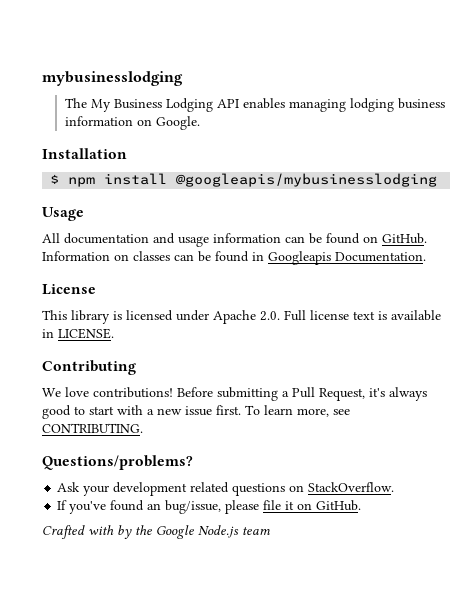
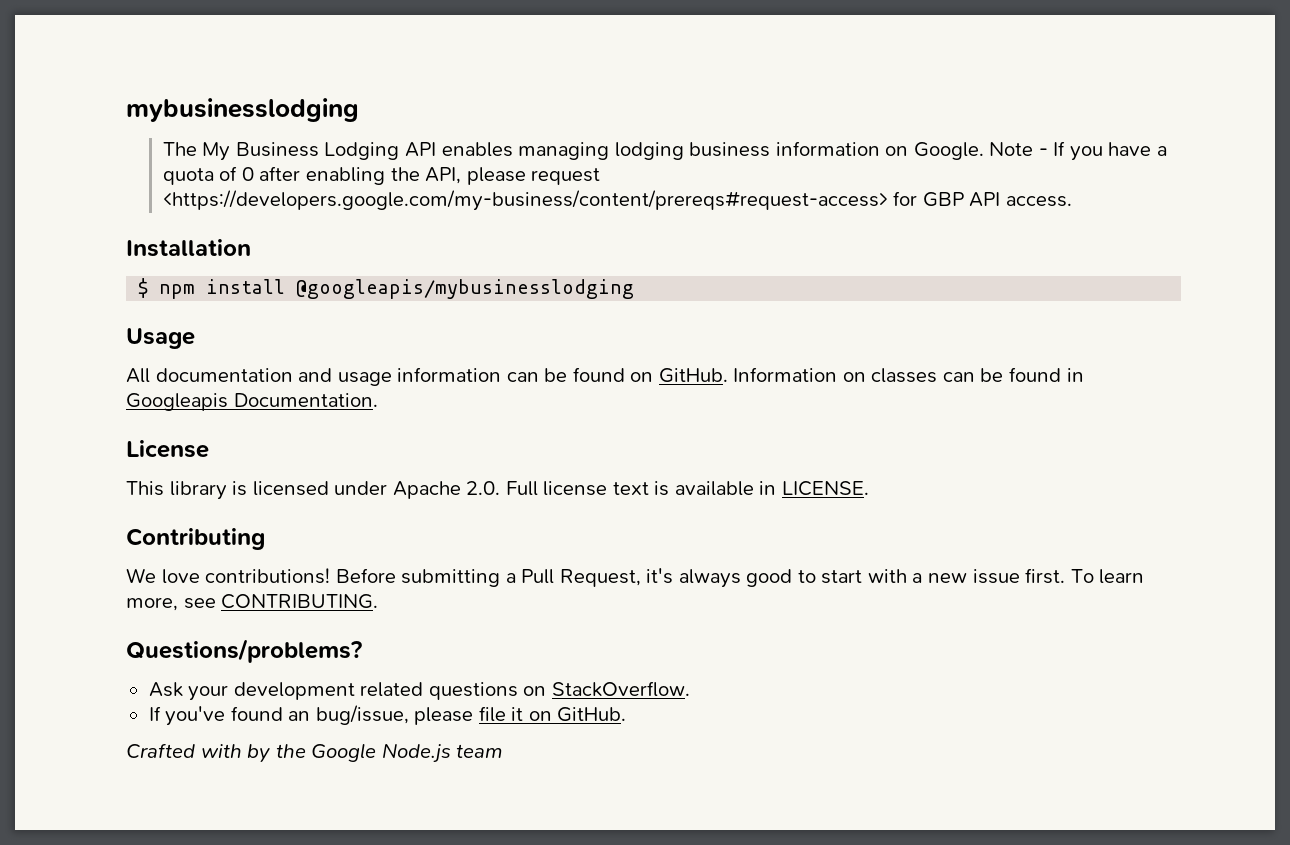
+ Note - If you have a quota of 0 after enabling the API, please request <https://developers.google.com/my-business/content/prereqs#request-access> for GBP API access.

